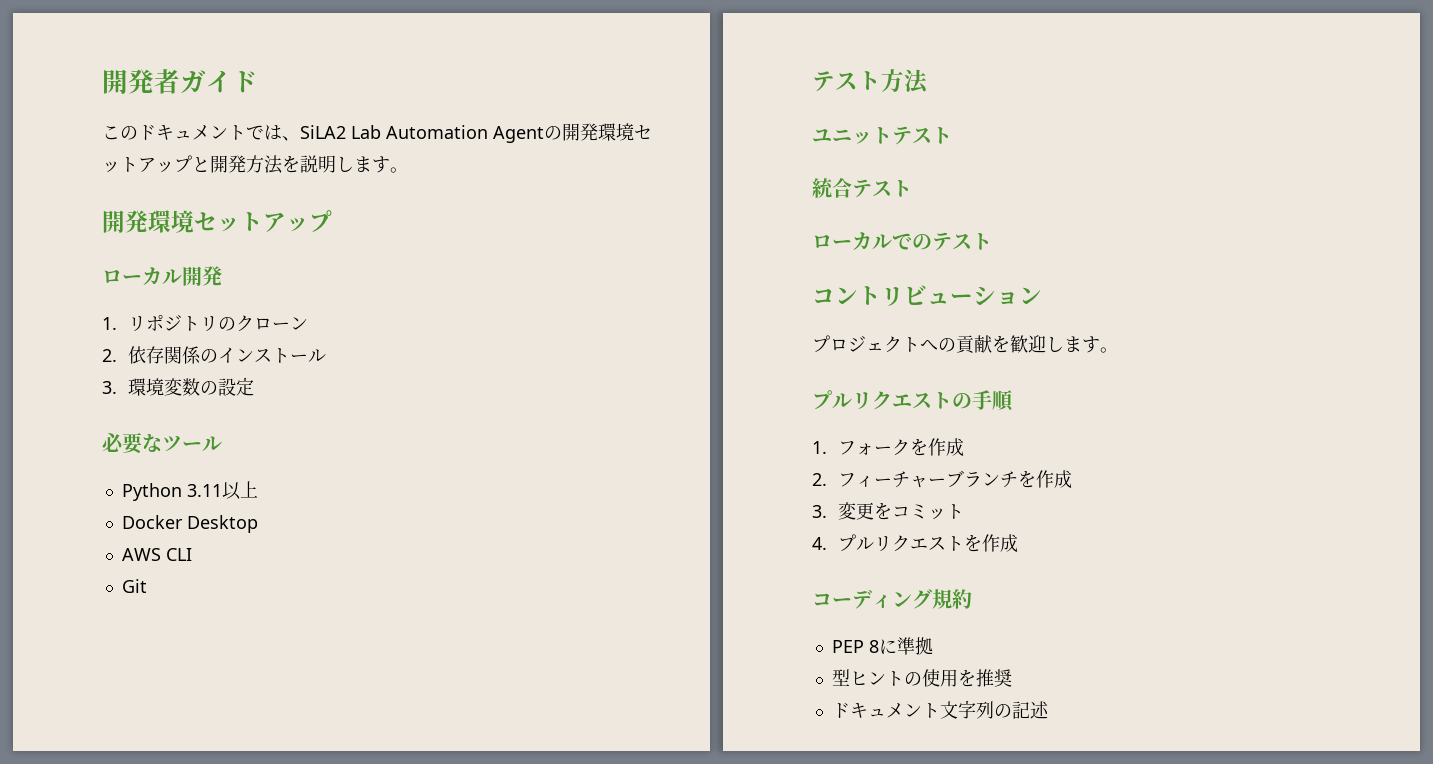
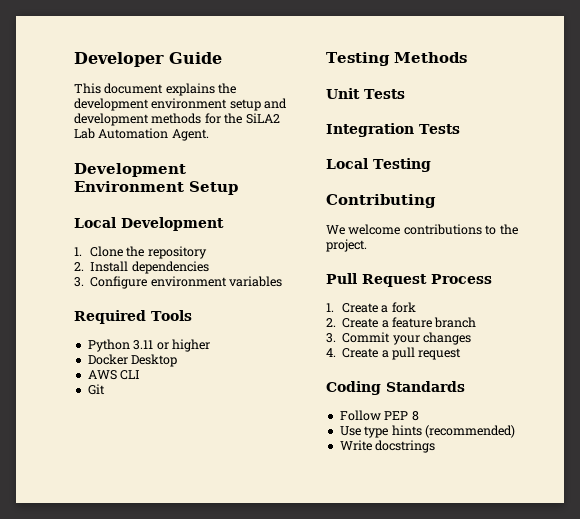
- 開発者ガイド
- このドキュメントでは、SiLA2 Lab Automation Agentの開発環境セットアップと開発方法を説明します。
- 開発環境セットアップ
- ローカル開発
- 1.リポジトリのクローン
- 2.依存関係のインストール
- 3.環境変数の設定
- 必要なツール
+ Developer Guide
+ This document explains the development environment setup and development methods for the SiLA2 Lab Automation Agent.
+ Development Environment Setup
+ Local Development
+ 1. Clone the repository
+ 2. Install dependencies
+ 3. Configure environment variables
+ Required Tools
- Python 3.11以上
+ Python 3.11 or higher
- テスト方法
- ユニットテスト
- 統合テスト
- ローカルでのテスト
- コントリビューション
- プロジェクトへの貢献を歓迎します。
- プルリクエストの手順
- 1.フォークを作成
- 2.フィーチャーブランチを作成
- 3.変更をコミット
- 4.プルリクエストを作成
- コーディング規約
- PEP 8に準拠
- 型ヒントの使用を推奨
- ドキュメント文字列の記述
+ Testing Methods
+ Unit Tests
+ Integration Tests
+ Local Testing
+ Contributing
+ We welcome contributions to the project.
+ Pull Request Process
+ 1. Create a fork
+ 2. Create a feature branch
+ 3. Commit your changes
+ 4. Create a pull request
+ Coding Standards
+ Follow PEP 8
+ Use type hints (recommended)
+ Write docstrings

